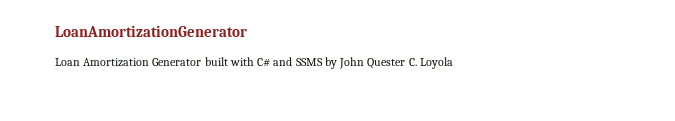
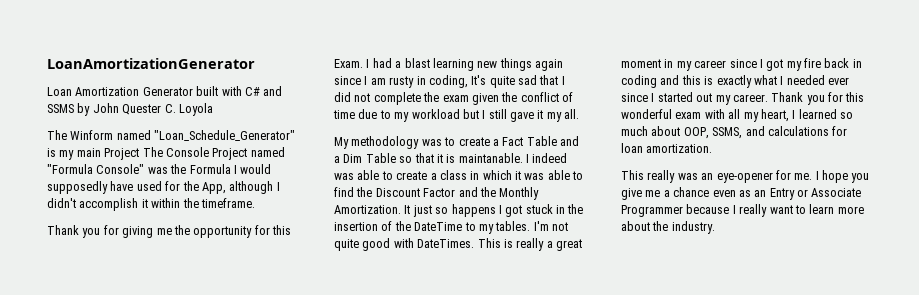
+ The Winform named "Loan_Schedule_Generator" is my main Project The Console Project named "Formula Console" was the Formula I would supposedly have used for the App, although I didn't accomplish it within the timeframe.
+ Thank you for giving me the opportunity for this Exam. I had a blast learning new things again since I am rusty in coding, It's quite sad that I did not complete the exam given the conflict of time due to my workload but I still gave it my all.
+ My methodology was to create a Fact Table and a Dim Table so that it is maintanable. I indeed was able to create a class in which it was able to find the Discount Factor and the Monthly Amortization. It just so happens I got stuck in the insertion of the DateTime to my tables. I'm not quite good with DateTimes. This is really a great moment in my career since I got my fire back in coding and this is exactly what I needed ever since I started out my career. Thank you for this wonderful exam with all my heart, I learned so much about OOP, SSMS, and calculations for loan amortization.
+ This really was an eye-opener for me. I hope you give me a chance even as an Entry or Associate Programmer because I really want to learn more about the industry.

